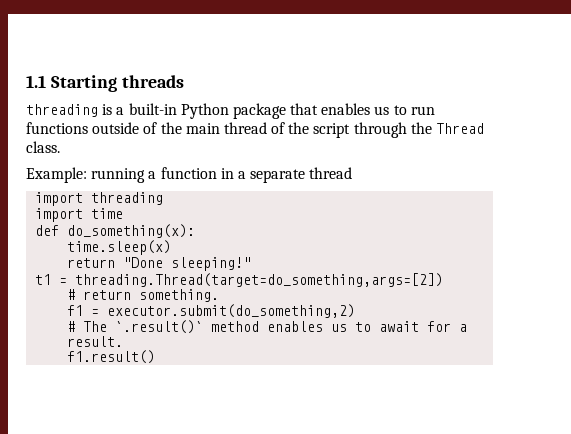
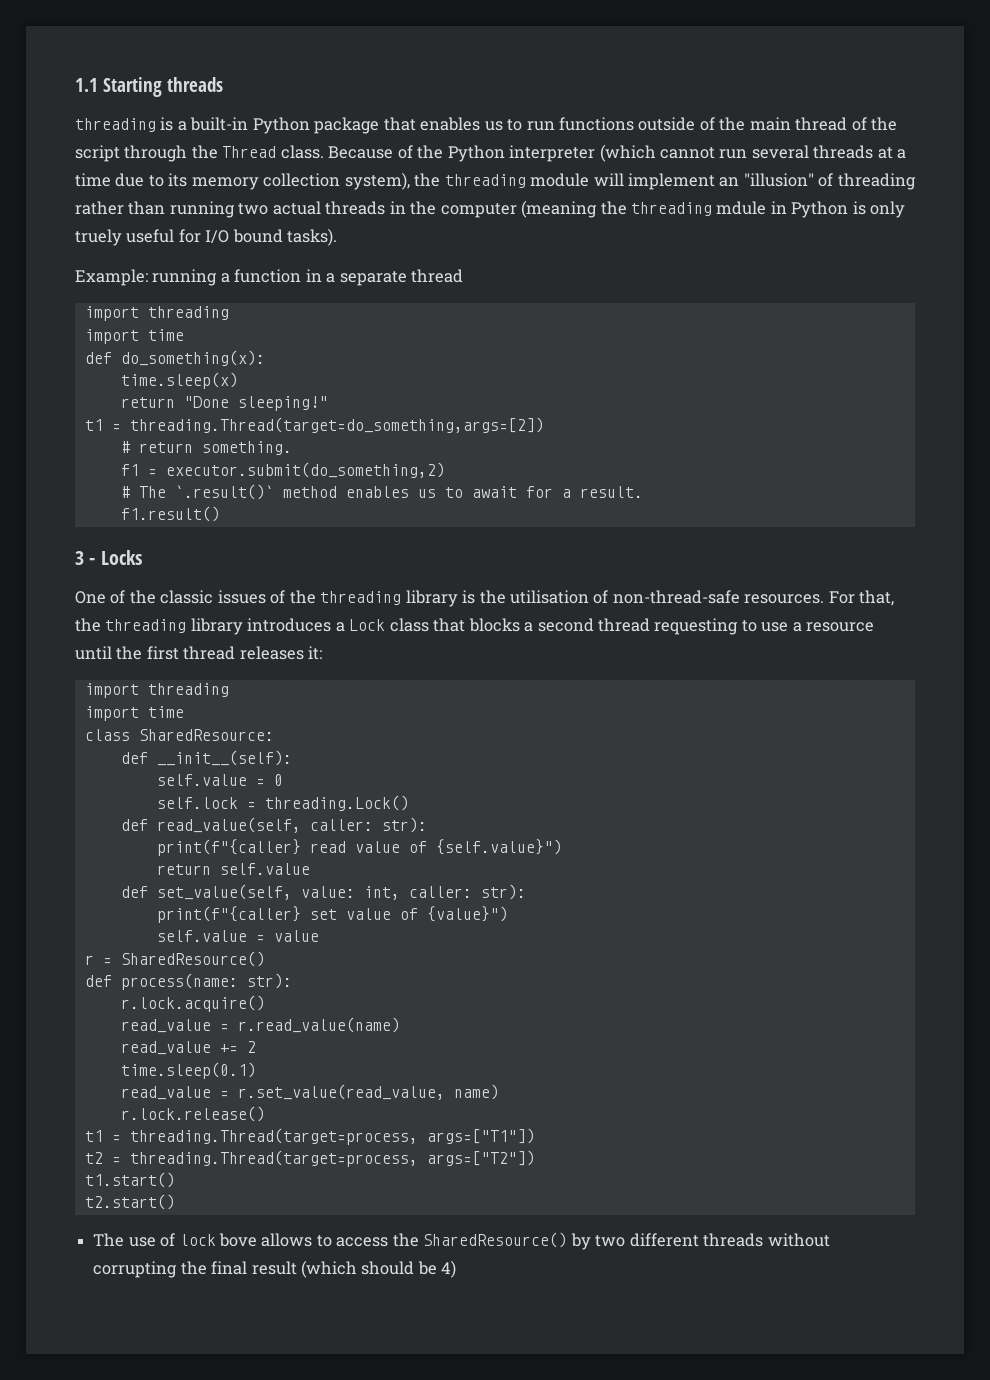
+ Because of the Python interpreter (which cannot run several threads at a time due to its memory collection system), the threading module will implement an "illusion" of threading rather than running two actual threads in the computer (meaning the threading mdule in Python is only truely useful for I/O bound tasks).
+ 3 - Locks
+ One of the classic issues of the threading library is the utilisation of non-thread-safe resources. For that, the threading library introduces a Lock class that blocks a second thread requesting to use a resource until the first thread releases it:
+ import threading
+ import time
+ class SharedResource:
+ def __init__(self):
+ self.value = 0
+ self.lock = threading.Lock()
+ def read_value(self, caller: str):
+ print(f"{caller} read value of {self.value}")
+ return self.value
+ def set_value(self, value: int, caller: str):
+ print(f"{caller} set value of {value}")
+ self.value = value
+ r = SharedResource()
+ def process(name: str):
+ r.lock.acquire()
+ read_value = r.read_value(name)
+ read_value += 2
+ time.sleep(0.1)
+ read_value = r.set_value(read_value, name)
+ r.lock.release()
+ t1 = threading.Thread(target=process, args=["T1"])
+ t2 = threading.Thread(target=process, args=["T2"])
+ t1.start()
+ t2.start()
+ The use of lock bove allows to access the SharedResource() by two different threads without corrupting the final result (which should be 4)

